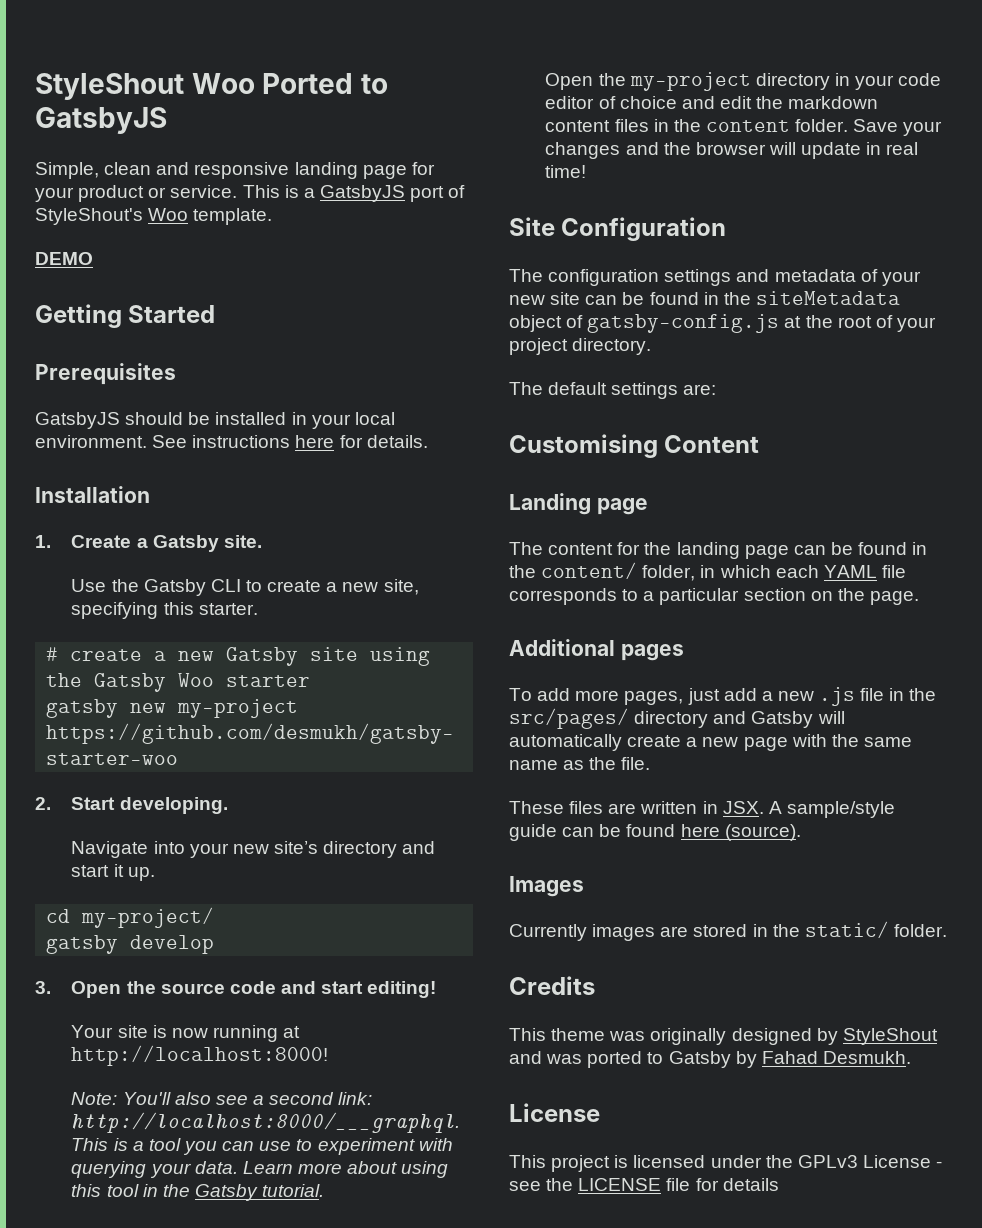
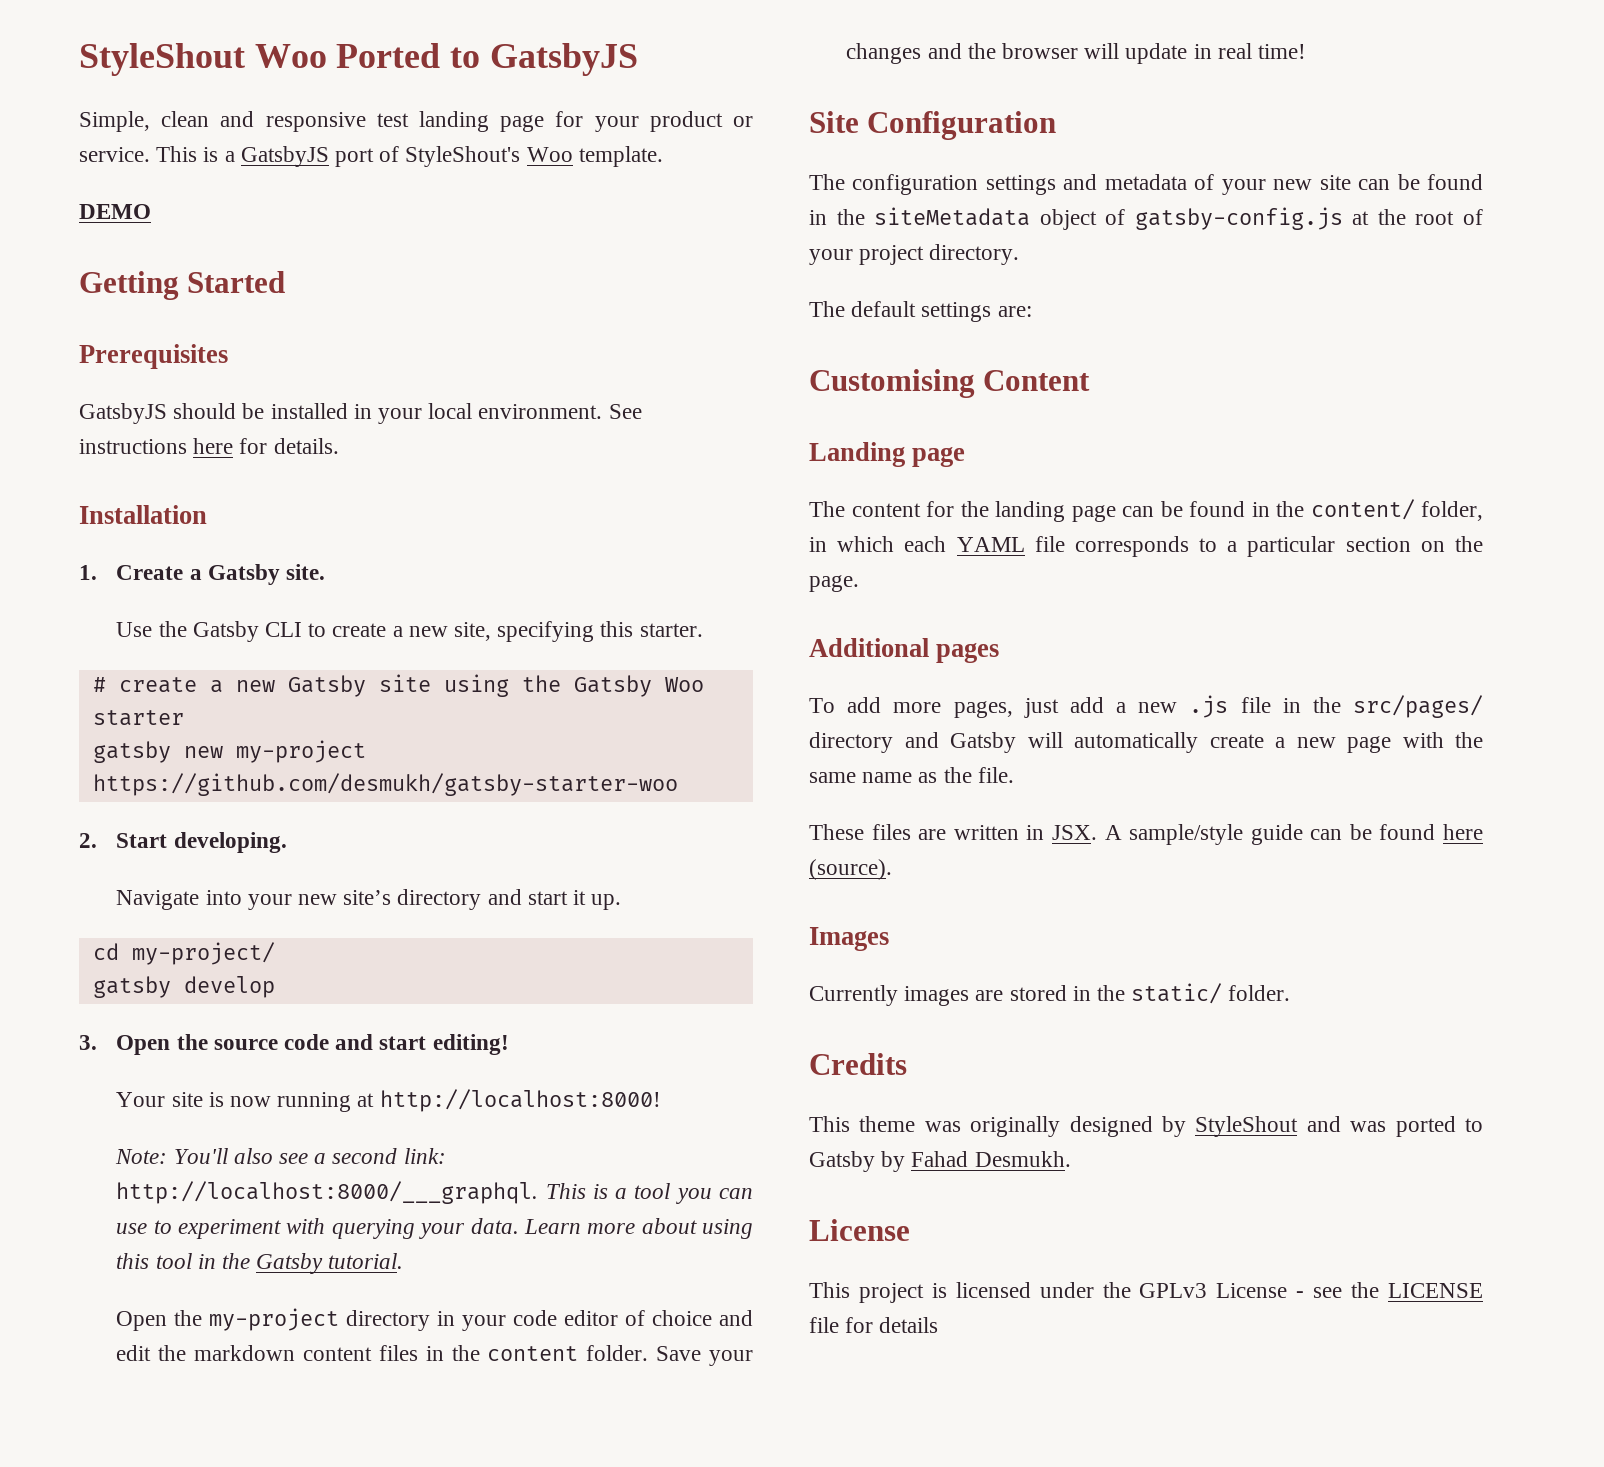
- Simple, clean and responsive landing page for your product or service.
+ Simple, clean and responsive test landing page for your product or service.

